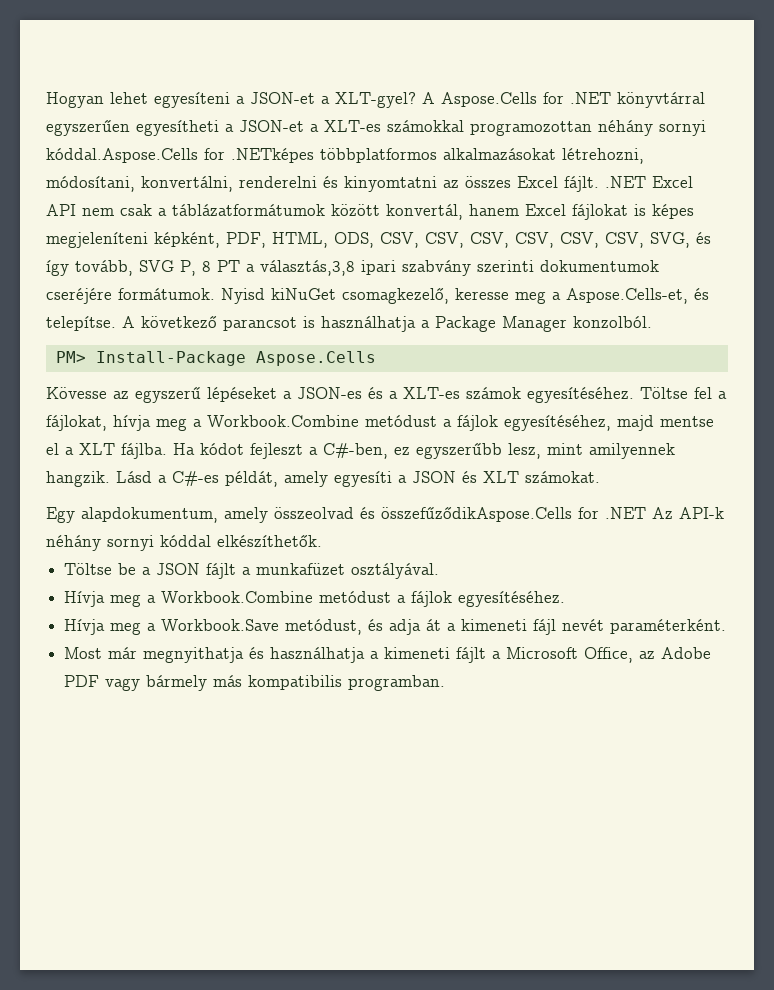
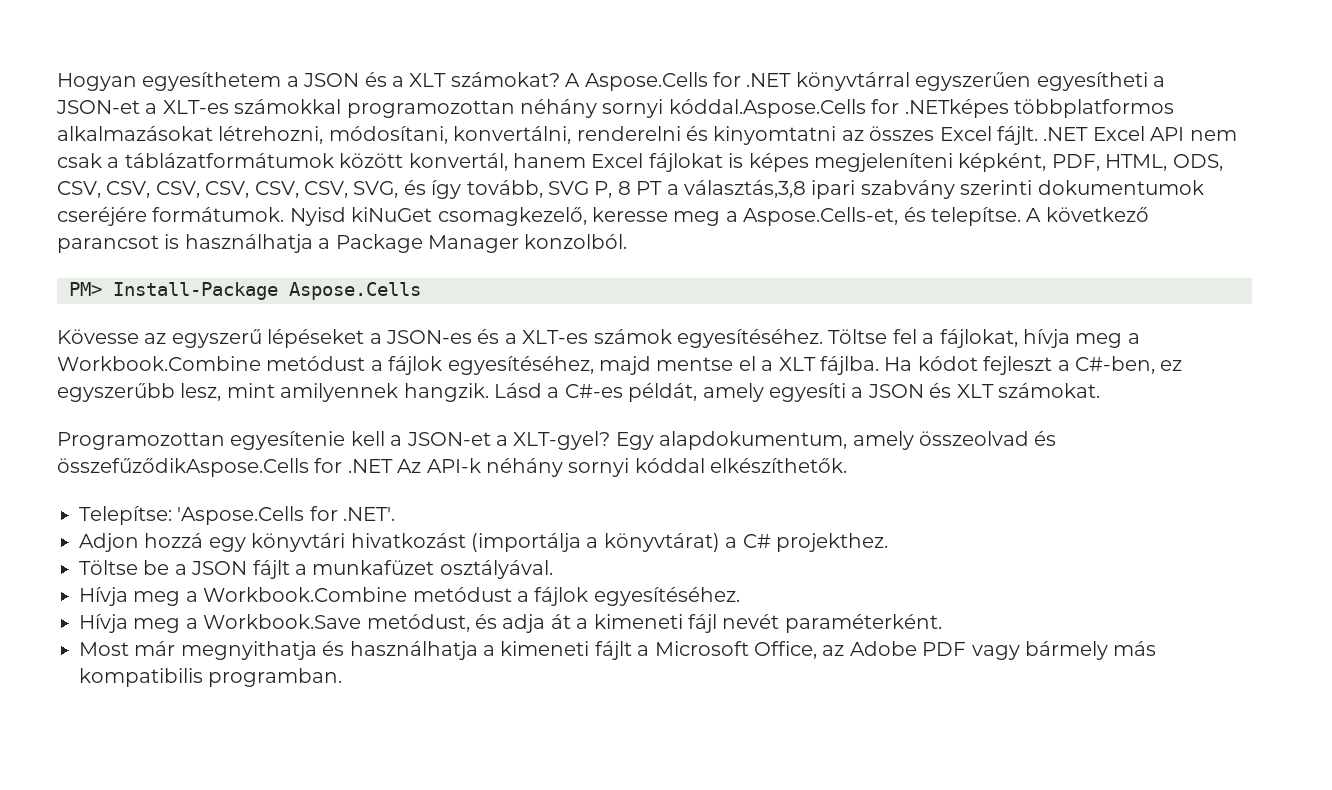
- Hogyan lehet egyesíteni a JSON-et a XLT-gyel?
+ Hogyan egyesíthetem a JSON és a XLT számokat?
+ Programozottan egyesítenie kell a JSON-et a XLT-gyel?
+ Telepítse: 'Aspose.Cells for .NET'.
+ Adjon hozzá egy könyvtári hivatkozást (importálja a könyvtárat) a C# projekthez.

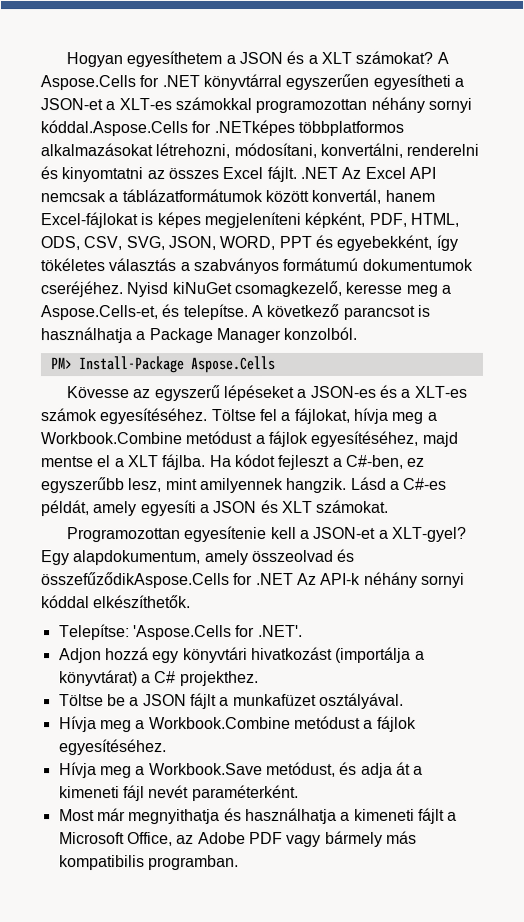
- A Aspose.Cells for .NET könyvtárral egyszerűen egyesítheti a JSON-et a XLT-es számokkal programozottan néhány sornyi kóddal.Aspose.Cells for .NETképes többplatformos alkalmazásokat létrehozni, módosítani, konvertálni, renderelni és kinyomtatni az összes Excel fájlt. .NET Excel API nem csak a táblázatformátumok között konvertál, hanem Excel fájlokat is képes megjeleníteni képként, PDF, HTML, ODS, CSV, CSV, CSV, CSV, CSV, CSV, SVG, és így tovább, SVG P, 8 PT a választás,3,8 ipari szabvány szerinti dokumentumok cseréjére formátumok.
+ A Aspose.Cells for .NET könyvtárral egyszerűen egyesítheti a JSON-et a XLT-es számokkal programozottan néhány sornyi kóddal.Aspose.Cells for .NETképes többplatformos alkalmazásokat létrehozni, módosítani, konvertálni, renderelni és kinyomtatni az összes Excel fájlt. .NET Az Excel API nemcsak a táblázatformátumok között konvertál, hanem Excel-fájlokat is képes megjeleníteni képként, PDF, HTML, ODS, CSV, SVG, JSON, WORD, PPT és egyebekként, így tökéletes választás a szabványos formátumú dokumentumok cseréjéhez.

